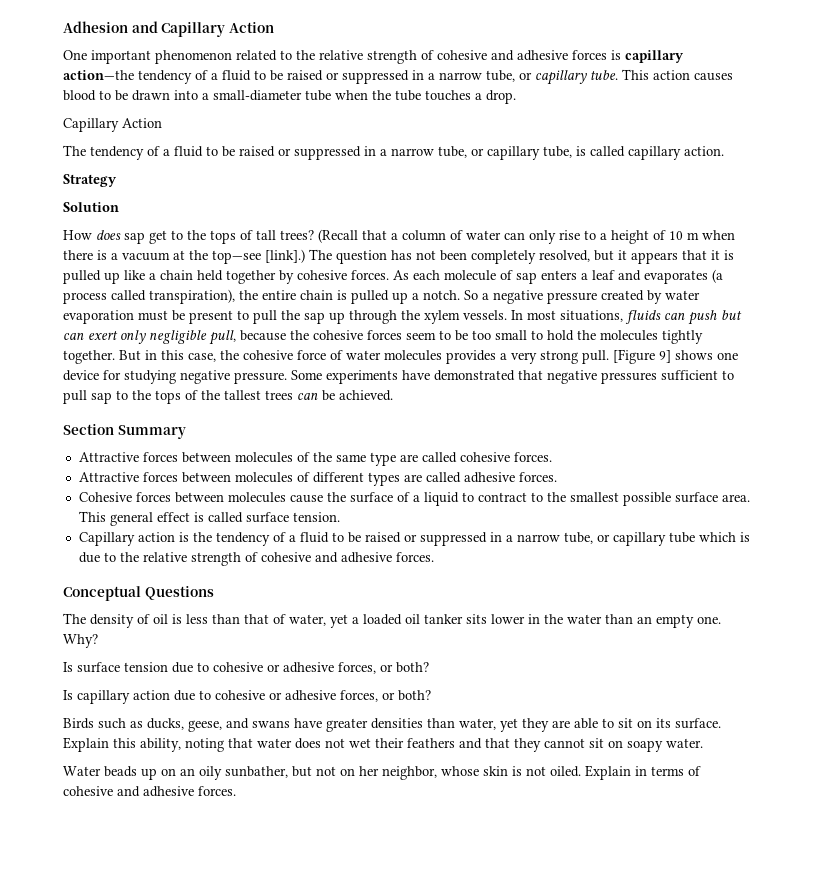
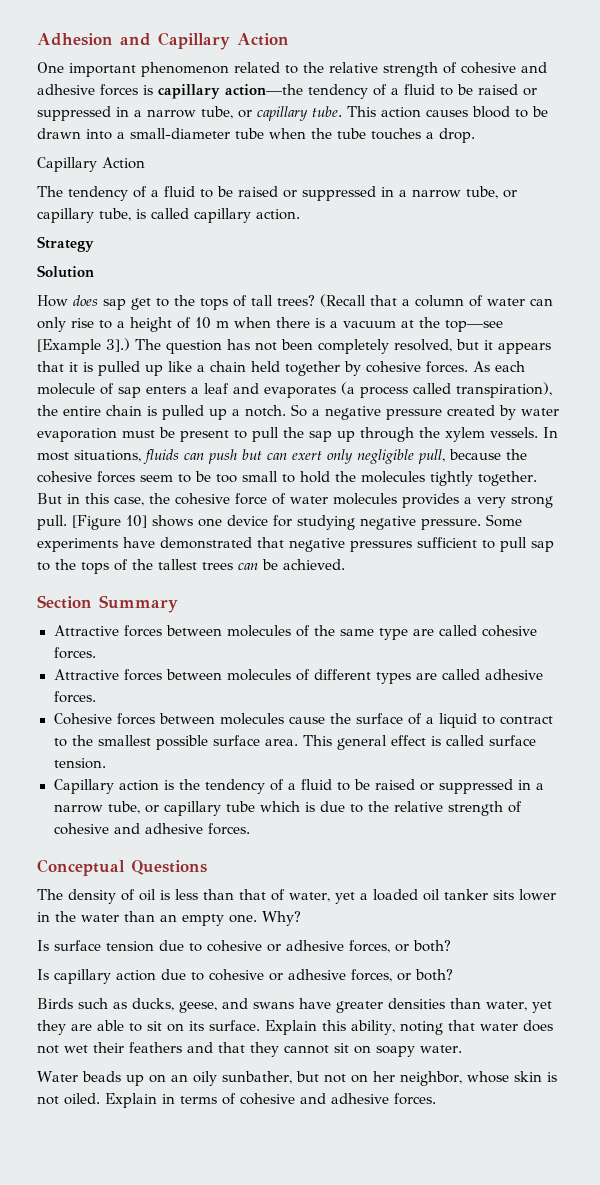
- (Recall that a column of water can only rise to a height of 10 m when there is a vacuum at the top—see [link].)
+ (Recall that a column of water can only rise to a height of 10 m when there is a vacuum at the top—see [Example 3].)
- [Figure 9] shows one device for studying negative pressure.
+ [Figure 10] shows one device for studying negative pressure.

